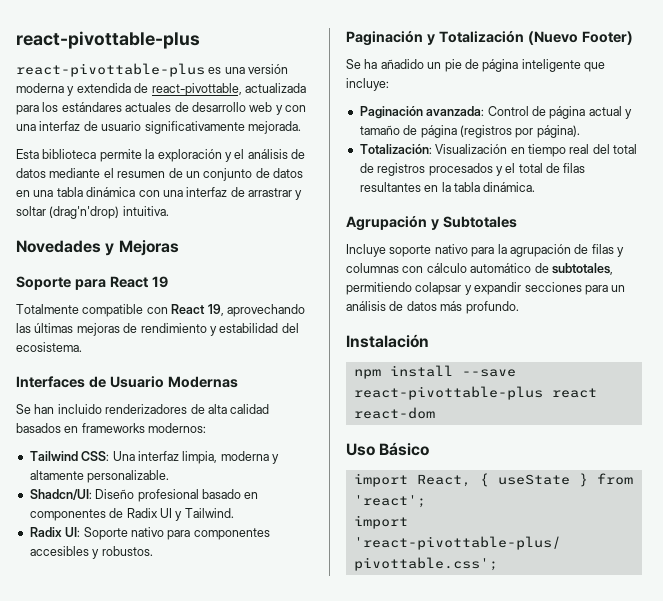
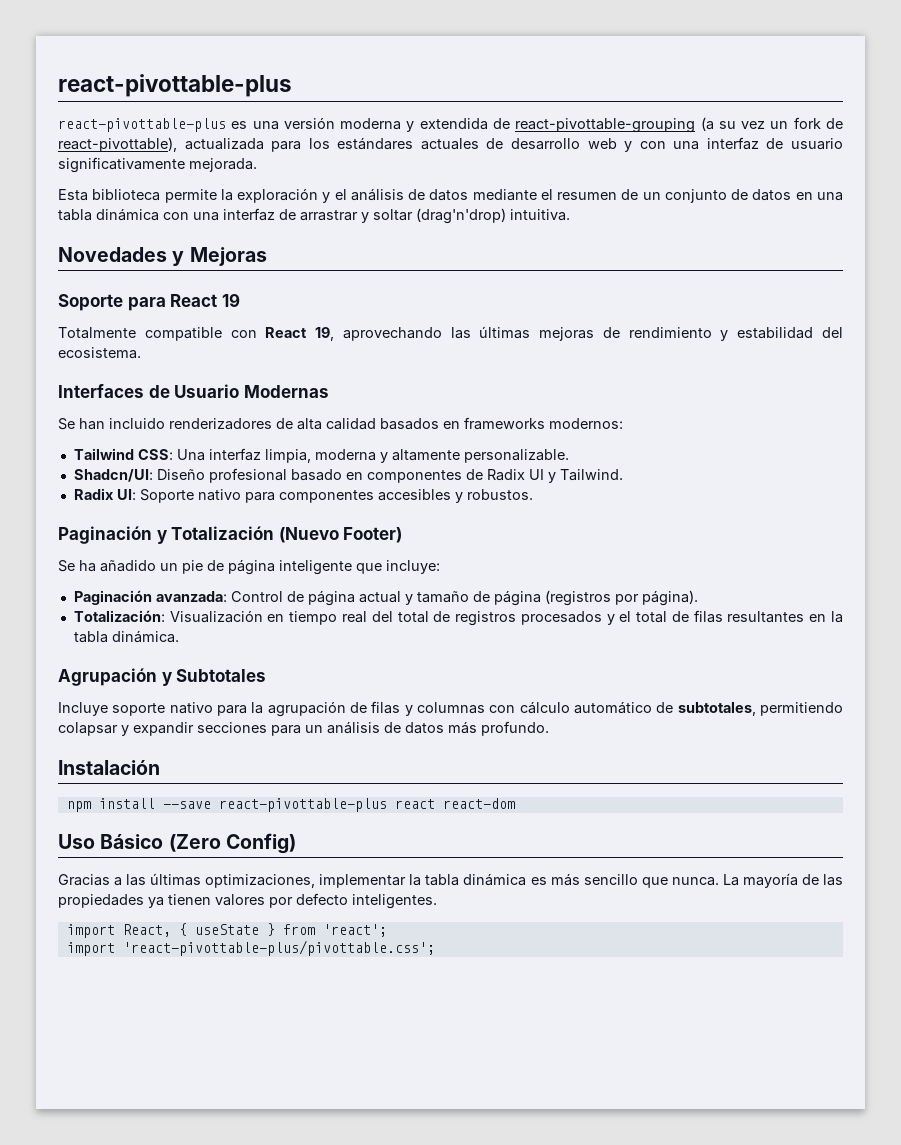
- react-pivottable-plus es una versión moderna y extendida de react-pivottable, actualizada para los estándares actuales de desarrollo web y con una interfaz de usuario significativamente mejorada.
+ react-pivottable-plus es una versión moderna y extendida de react-pivottable-grouping (a su vez un fork de react-pivottable), actualizada para los estándares actuales de desarrollo web y con una interfaz de usuario significativamente mejorada.
- Uso Básico
+ Uso Básico (Zero Config)
+ Gracias a las últimas optimizaciones, implementar la tabla dinámica es más sencillo que nunca. La mayoría de las propiedades ya tienen valores por defecto inteligentes.

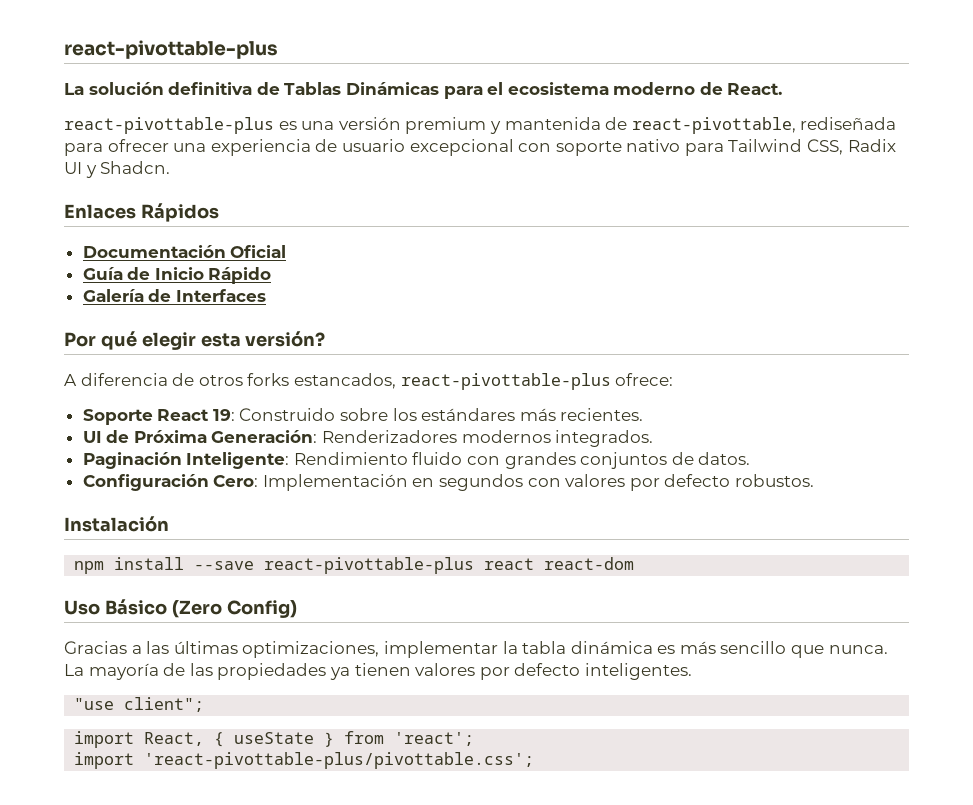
- react-pivottable-plus es una versión moderna y extendida de react-pivottable-grouping (a su vez un fork de react-pivottable), actualizada para los estándares actuales de desarrollo web y con una interfaz de usuario significativamente mejorada.
- Esta biblioteca permite la exploración y el análisis de datos mediante el resumen de un conjunto de datos en una tabla dinámica con una interfaz de arrastrar y soltar (drag'n'drop) intuitiva.
- Novedades y Mejoras
- Soporte para React 19
- Totalmente compatible con React 19, aprovechando las últimas mejoras de rendimiento y estabilidad del ecosistema.
- Interfaces de Usuario Modernas
- Se han incluido renderizadores de alta calidad basados en frameworks modernos:
- Tailwind CSS: Una interfaz limpia, moderna y altamente personalizable.
- Shadcn/UI: Diseño profesional basado en componentes de Radix UI y Tailwind.
- Radix UI: Soporte nativo para componentes accesibles y robustos.
- Paginación y Totalización (Nuevo Footer)
- Se ha añadido un pie de página inteligente que incluye:
- Paginación avanzada: Control de página actual y tamaño de página (registros por página).
- Totalización: Visualización en tiempo real del total de registros procesados y el total de filas resultantes en la tabla dinámica.
- Agrupación y Subtotales
- Incluye soporte nativo para la agrupación de filas y columnas con cálculo automático de subtotales, permitiendo colapsar y expandir secciones para un análisis de datos más profundo.
+ La solución definitiva de Tablas Dinámicas para el ecosistema moderno de React.
+ react-pivottable-plus es una versión premium y mantenida de react-pivottable, rediseñada para ofrecer una experiencia de usuario excepcional con soporte nativo para Tailwind CSS, Radix UI y Shadcn.
+ Enlaces Rápidos
+ Documentación Oficial
+ Guía de Inicio Rápido
+ Galería de Interfaces
+ Por qué elegir esta versión?
+ A diferencia de otros forks estancados, react-pivottable-plus ofrece:
+ Soporte React 19: Construido sobre los estándares más recientes.
+ UI de Próxima Generación: Renderizadores modernos integrados.
+ Paginación Inteligente: Rendimiento fluido con grandes conjuntos de datos.
+ Configuración Cero: Implementación en segundos con valores por defecto robustos.
+ "use client";

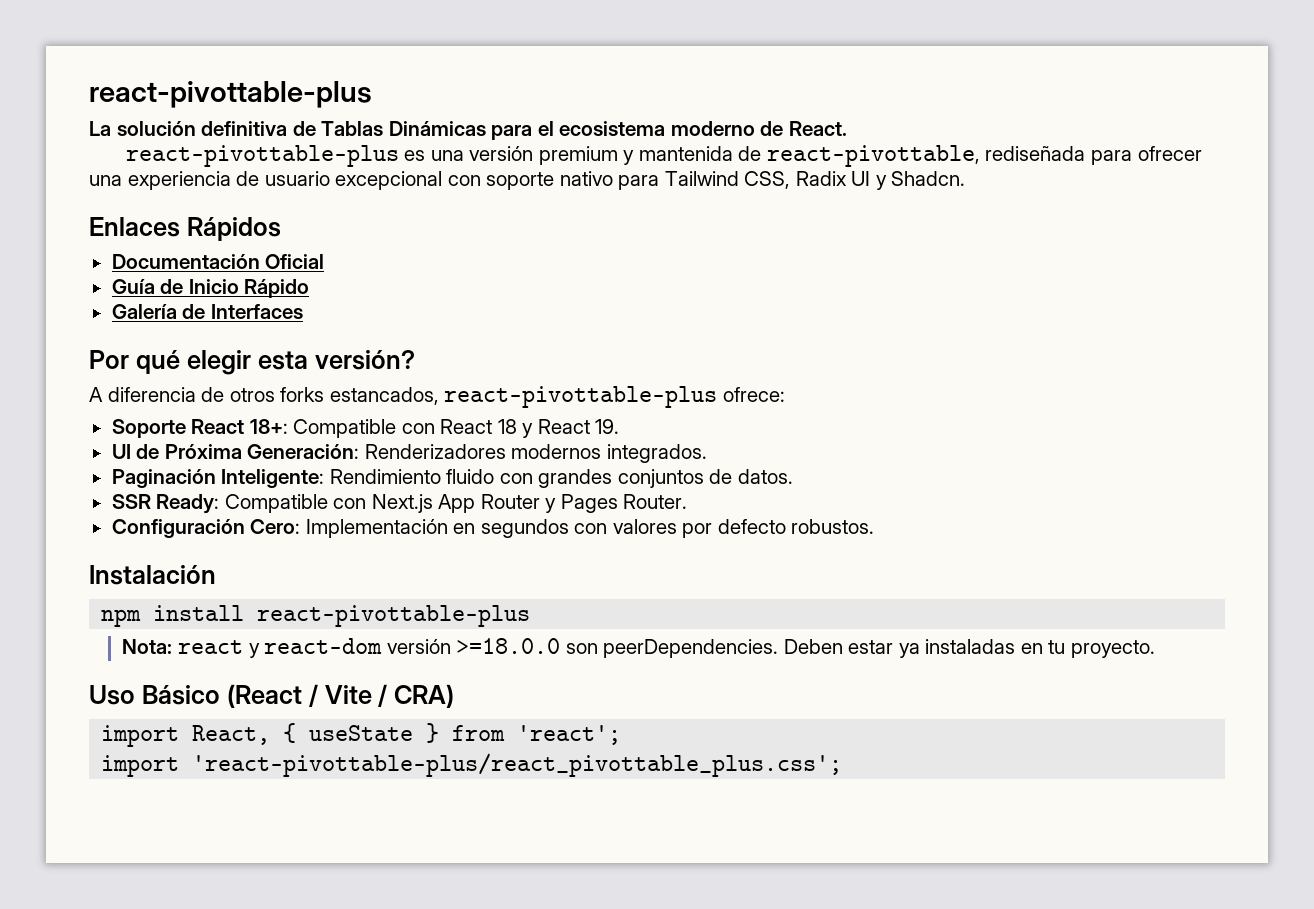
- Soporte React 19: Construido sobre los estándares más recientes.
+ Soporte React 18+: Compatible con React 18 y React 19.
+ SSR Ready: Compatible con Next.js App Router y Pages Router.
- npm install --save react-pivottable-plus react react-dom
- Uso Básico (Zero Config)
- Gracias a las últimas optimizaciones, implementar la tabla dinámica es más sencillo que nunca. La mayoría de las propiedades ya tienen valores por defecto inteligentes.
- "use client";
+ npm install react-pivottable-plus
+ Nota: react y react-dom versión >=18.0.0 son peerDependencies. Deben estar ya instaladas en tu proyecto.
+ Uso Básico (React / Vite / CRA)
- import 'react-pivottable-plus/pivottable.css';
+ import 'react-pivottable-plus/react_pivottable_plus.css';

